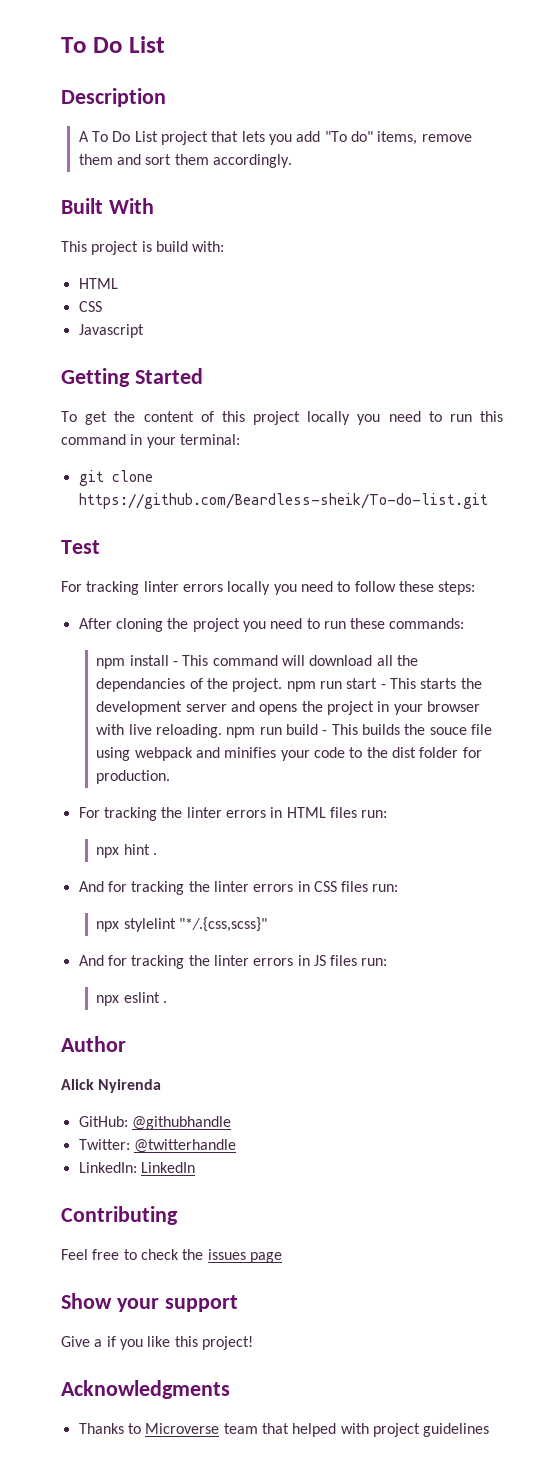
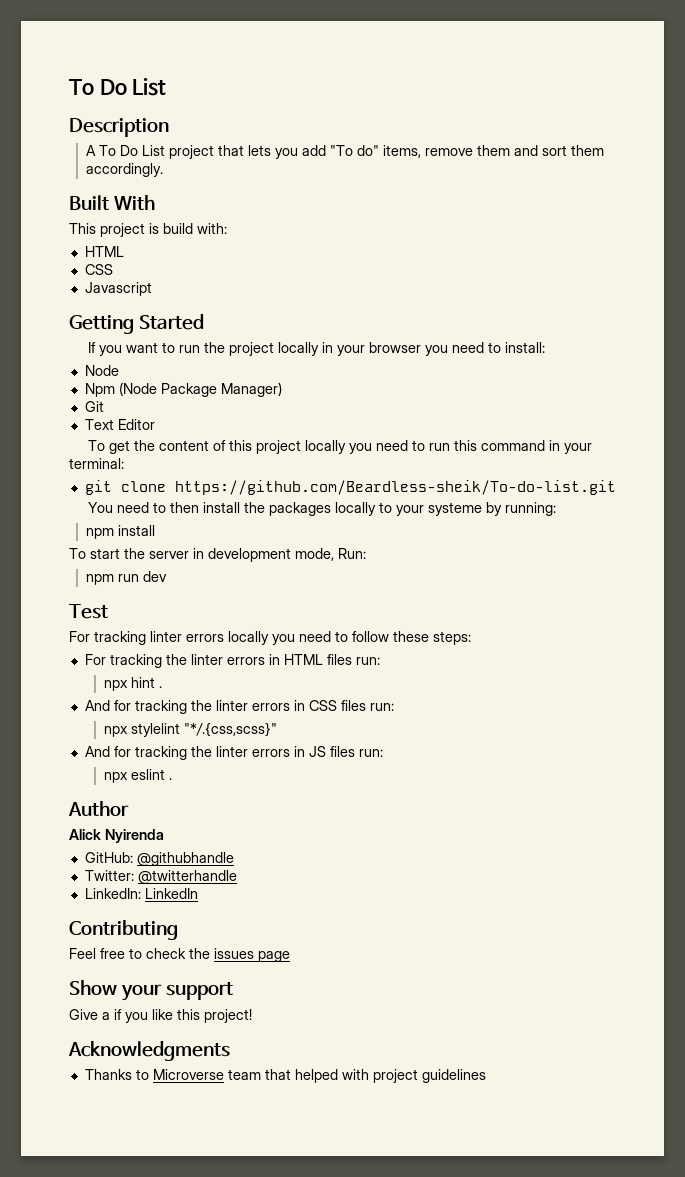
+ If you want to run the project locally in your browser you need to install:
+ Node
+ Npm (Node Package Manager)
+ Git
+ Text Editor
+ You need to then install the packages locally to your systeme by running:
+ npm install
+ To start the server in development mode, Run:
+ npm run dev
- After cloning the project you need to run these commands:
- npm install - This command will download all the dependancies of the project. npm run start - This starts the development server and opens the project in your browser with live reloading. npm run build - This builds the souce file using webpack and minifies your code to the dist folder for production.

